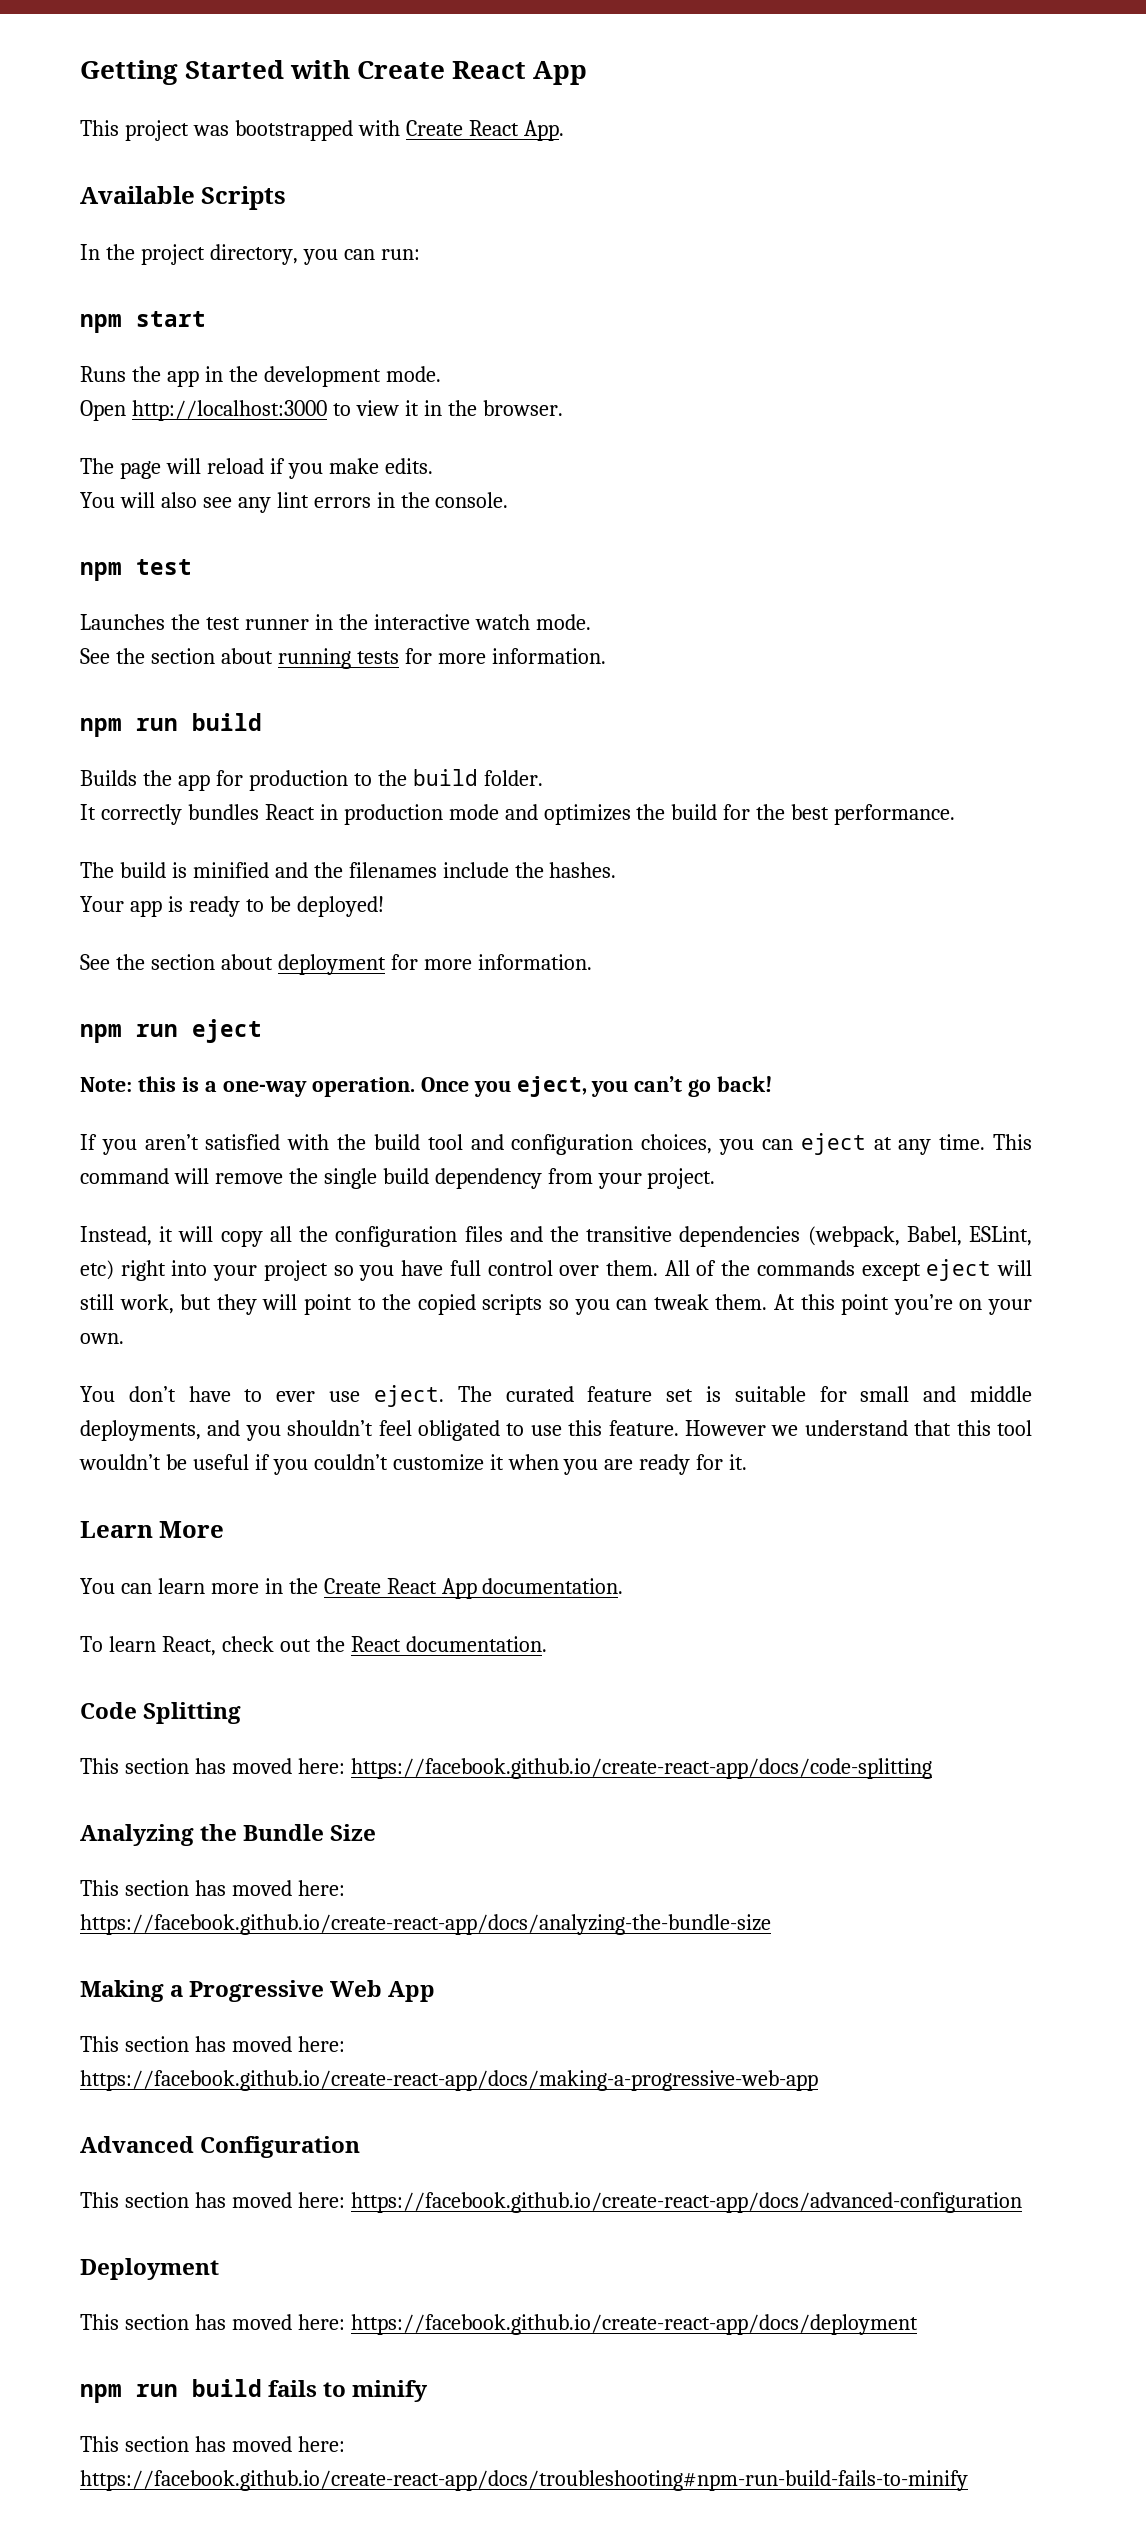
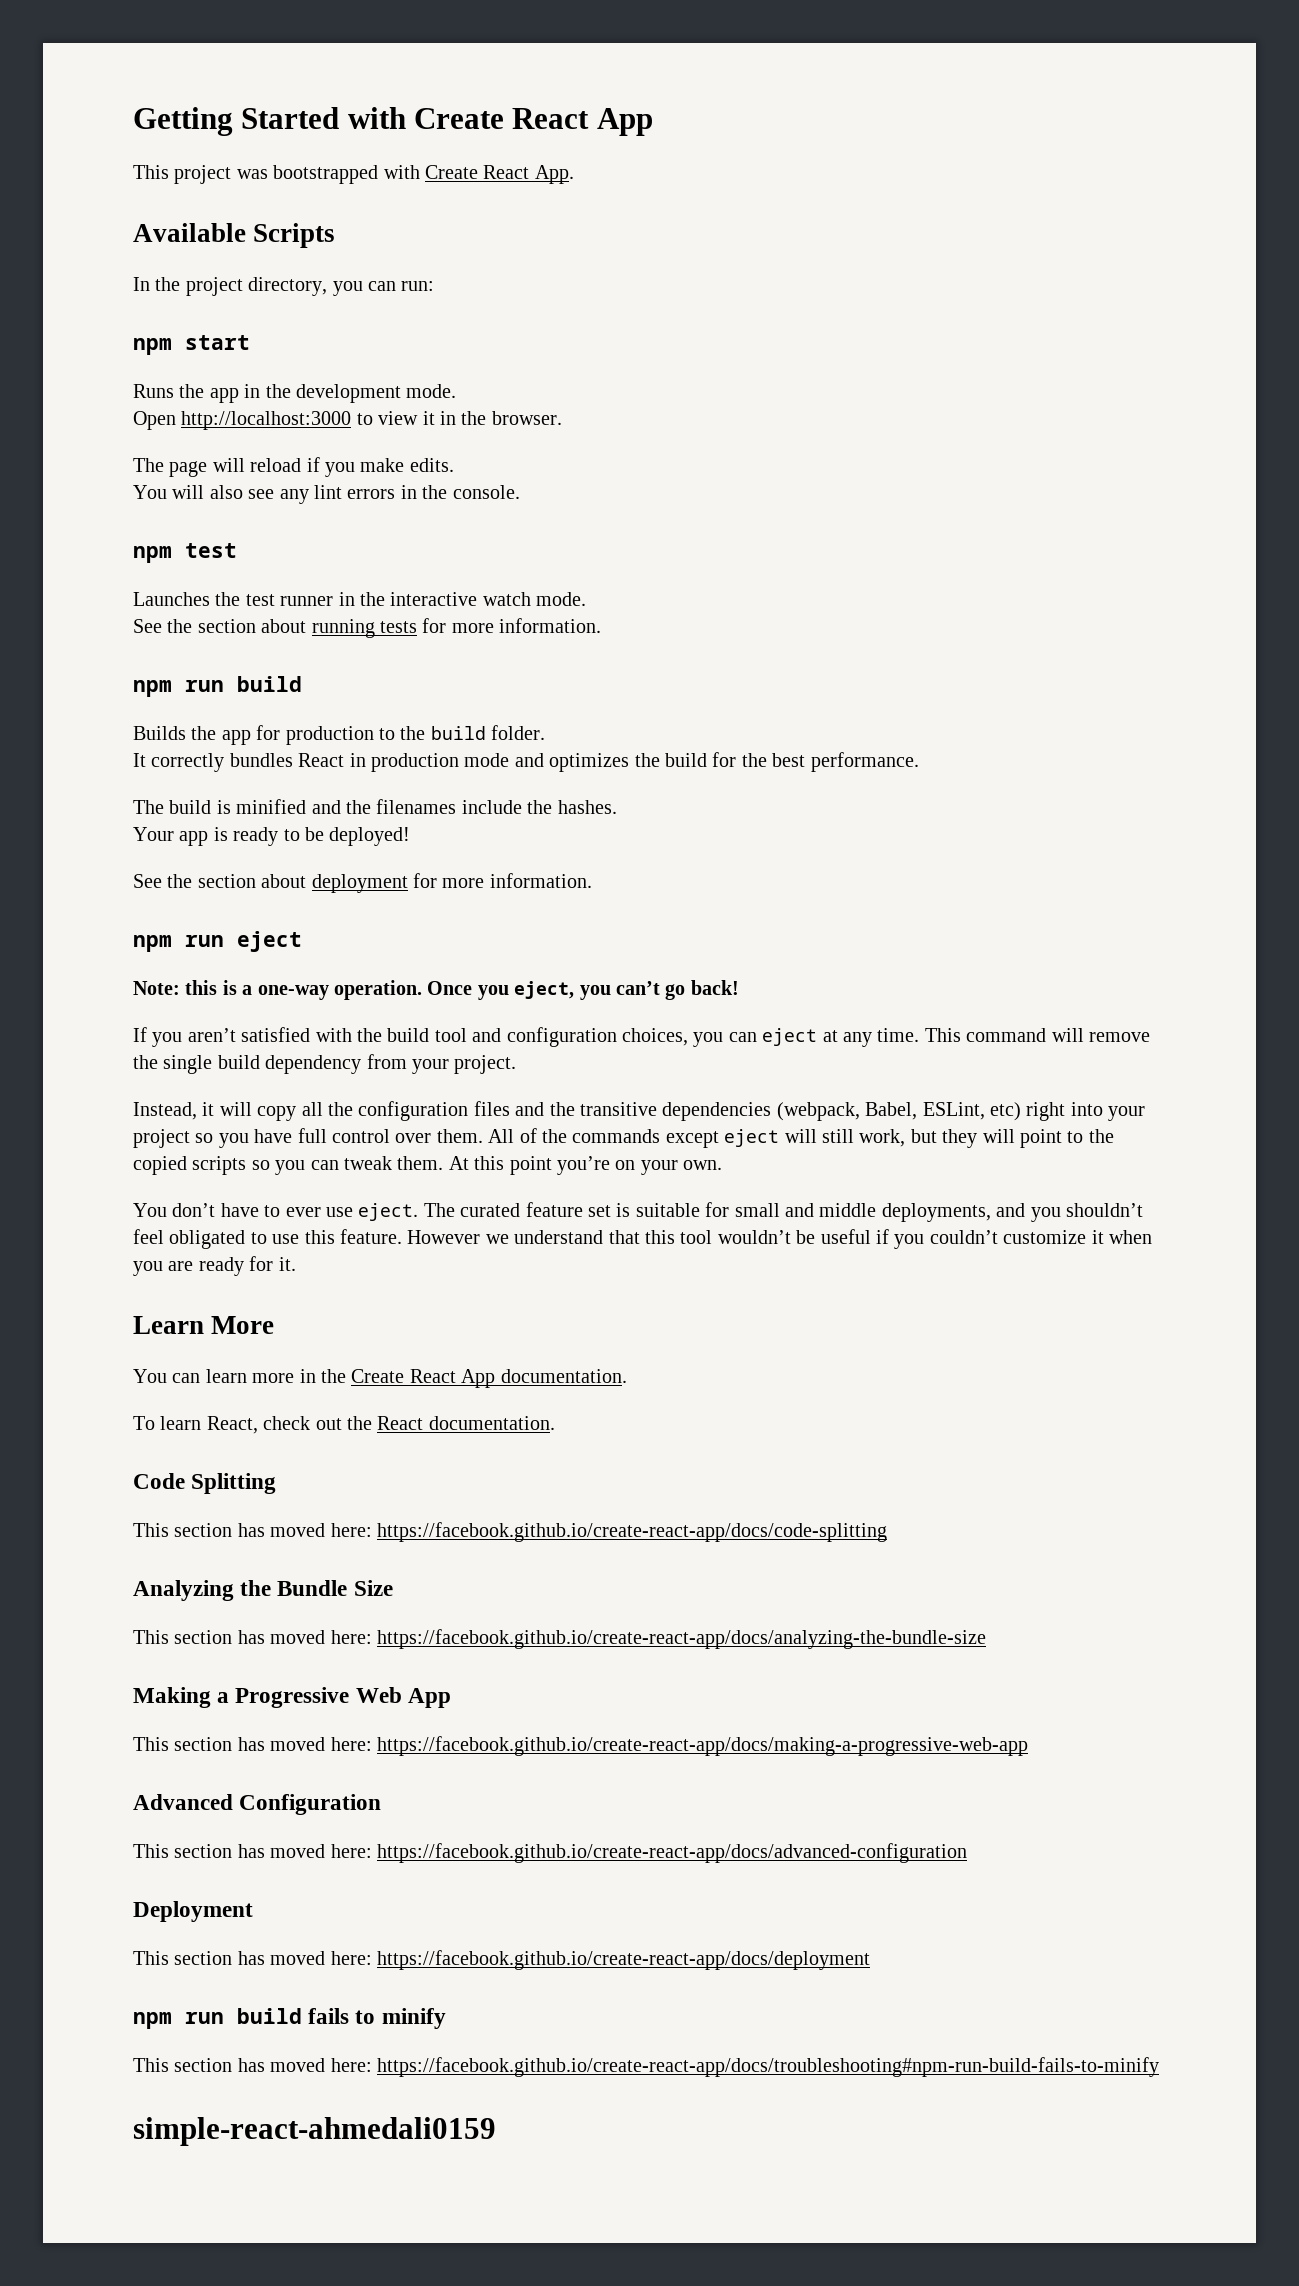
+ simple-react-ahmedali0159

